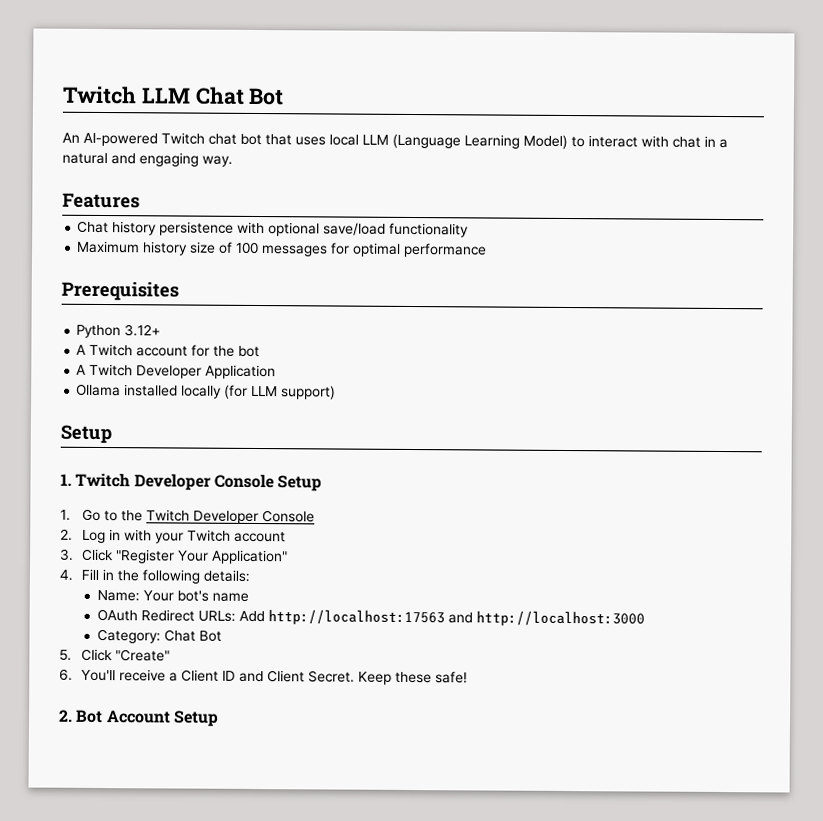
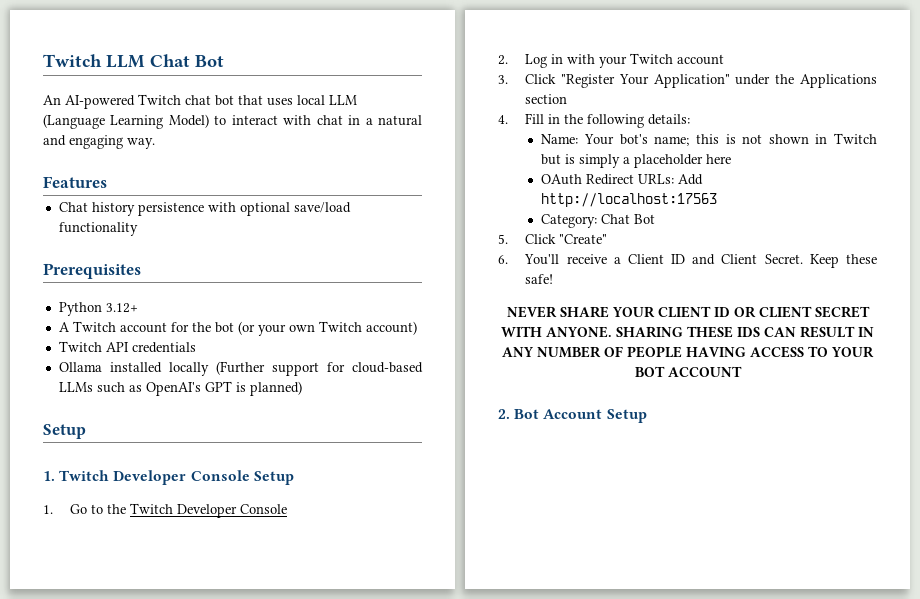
- Maximum history size of 100 messages for optimal performance
- A Twitch account for the bot
- A Twitch Developer Application
- Ollama installed locally (for LLM support)
+ A Twitch account for the bot (or your own Twitch account)
+ Twitch API credentials
+ Ollama installed locally (Further support for cloud-based LLMs such as OpenAI's GPT is planned)
- 3. Click "Register Your Application"
+ 3. Click "Register Your Application" under the Applications section
- Name: Your bot's name
+ Name: Your bot's name; this is not shown in Twitch but is simply a placeholder here
- OAuth Redirect URLs: Add http://localhost:17563 and http://localhost:3000
+ OAuth Redirect URLs: Add http://localhost:17563
+ NEVER SHARE YOUR CLIENT ID OR CLIENT SECRET WITH ANYONE. SHARING THESE IDS CAN RESULT IN ANY NUMBER OF PEOPLE HAVING ACCESS TO YOUR BOT ACCOUNT

